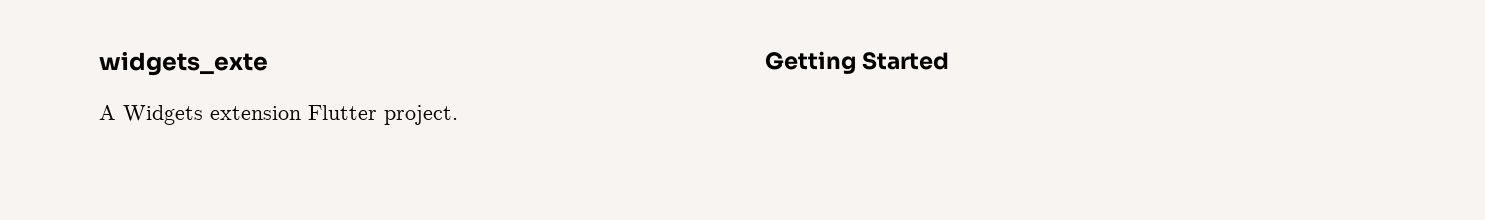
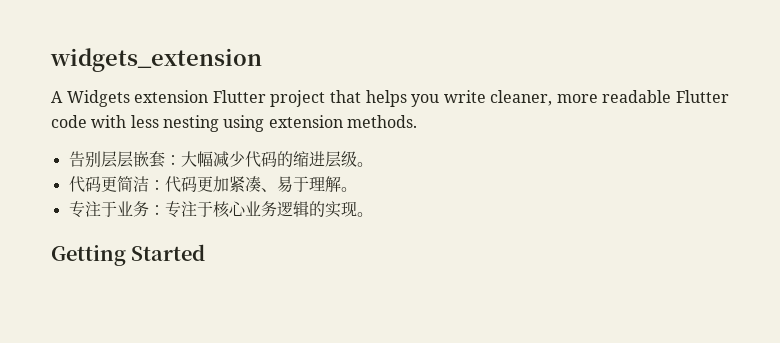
- widgets_exte
+ widgets_extension
- A Widgets extension Flutter project.
+ A Widgets extension Flutter project that helps you write cleaner, more readable Flutter code with less nesting using extension methods.
+ 告别层层嵌套：大幅减少代码的缩进层级。
+ 代码更简洁：代码更加紧凑、易于理解。
+ 专注于业务：专注于核心业务逻辑的实现。

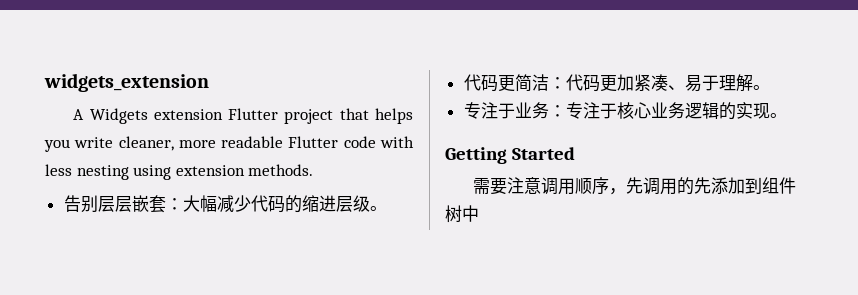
+ 需要注意调用顺序，先调用的先添加到组件树中

